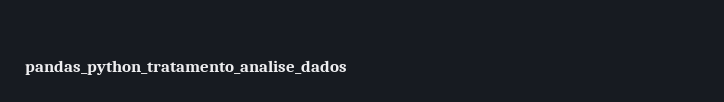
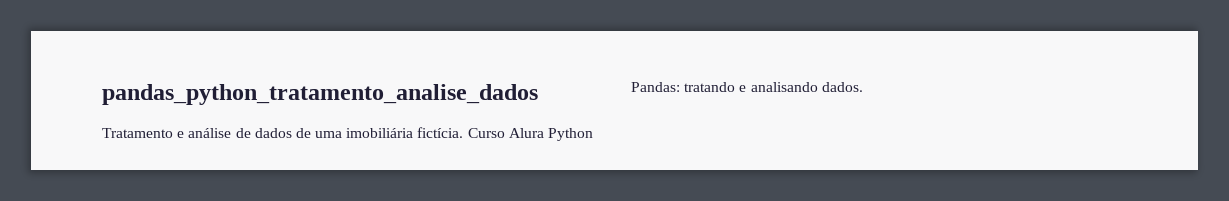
+ Tratamento e análise de dados de uma imobiliária fictícia. Curso Alura Python Pandas: tratando e analisando dados.

